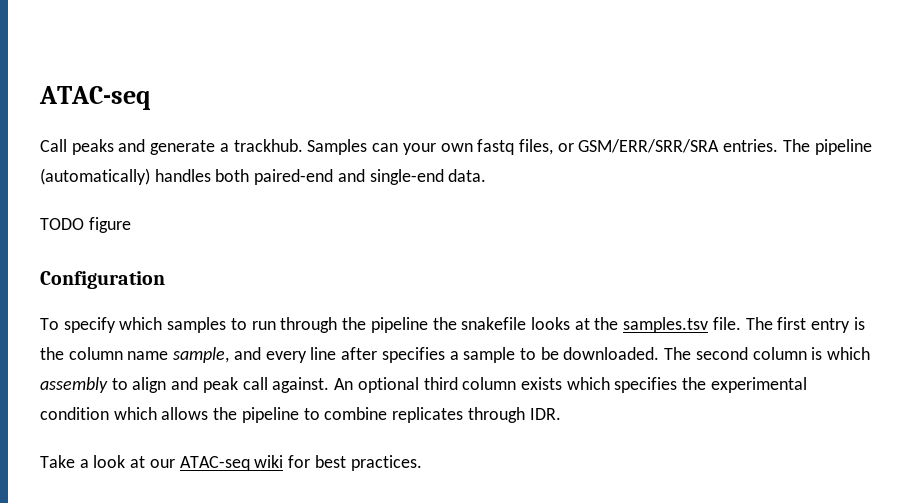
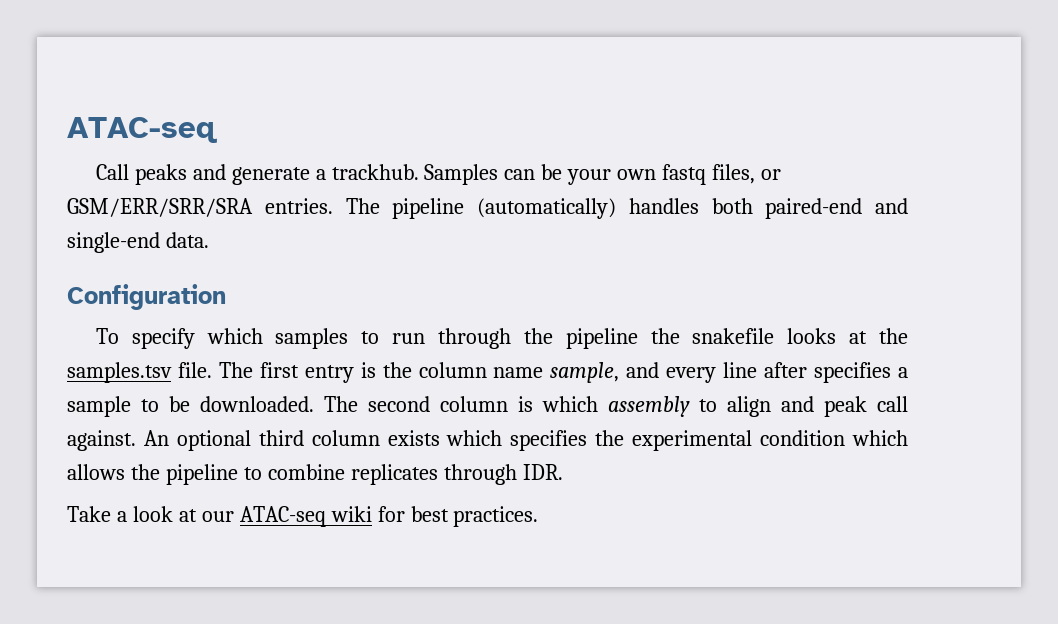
- Samples can your own fastq files, or GSM/ERR/SRR/SRA entries.
+ Samples can be your own fastq files, or GSM/ERR/SRR/SRA entries.
- TODO figure

